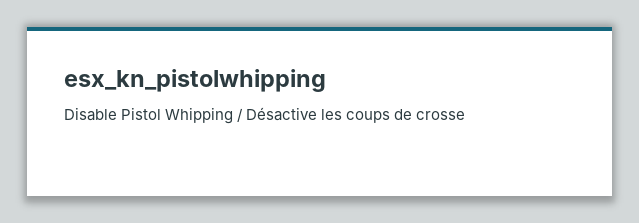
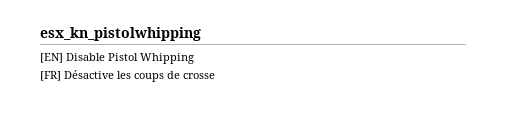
- Disable Pistol Whipping / Désactive les coups de crosse
+ [EN] Disable Pistol Whipping
+ [FR] Désactive les coups de crosse

